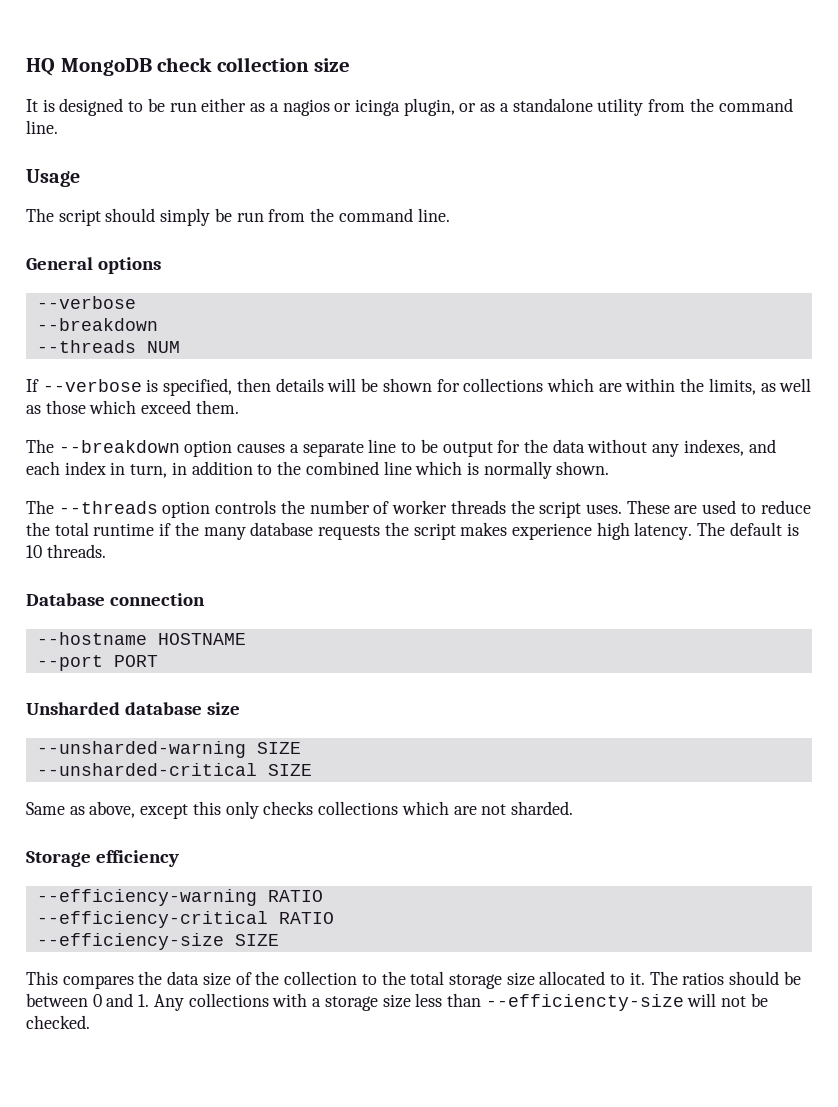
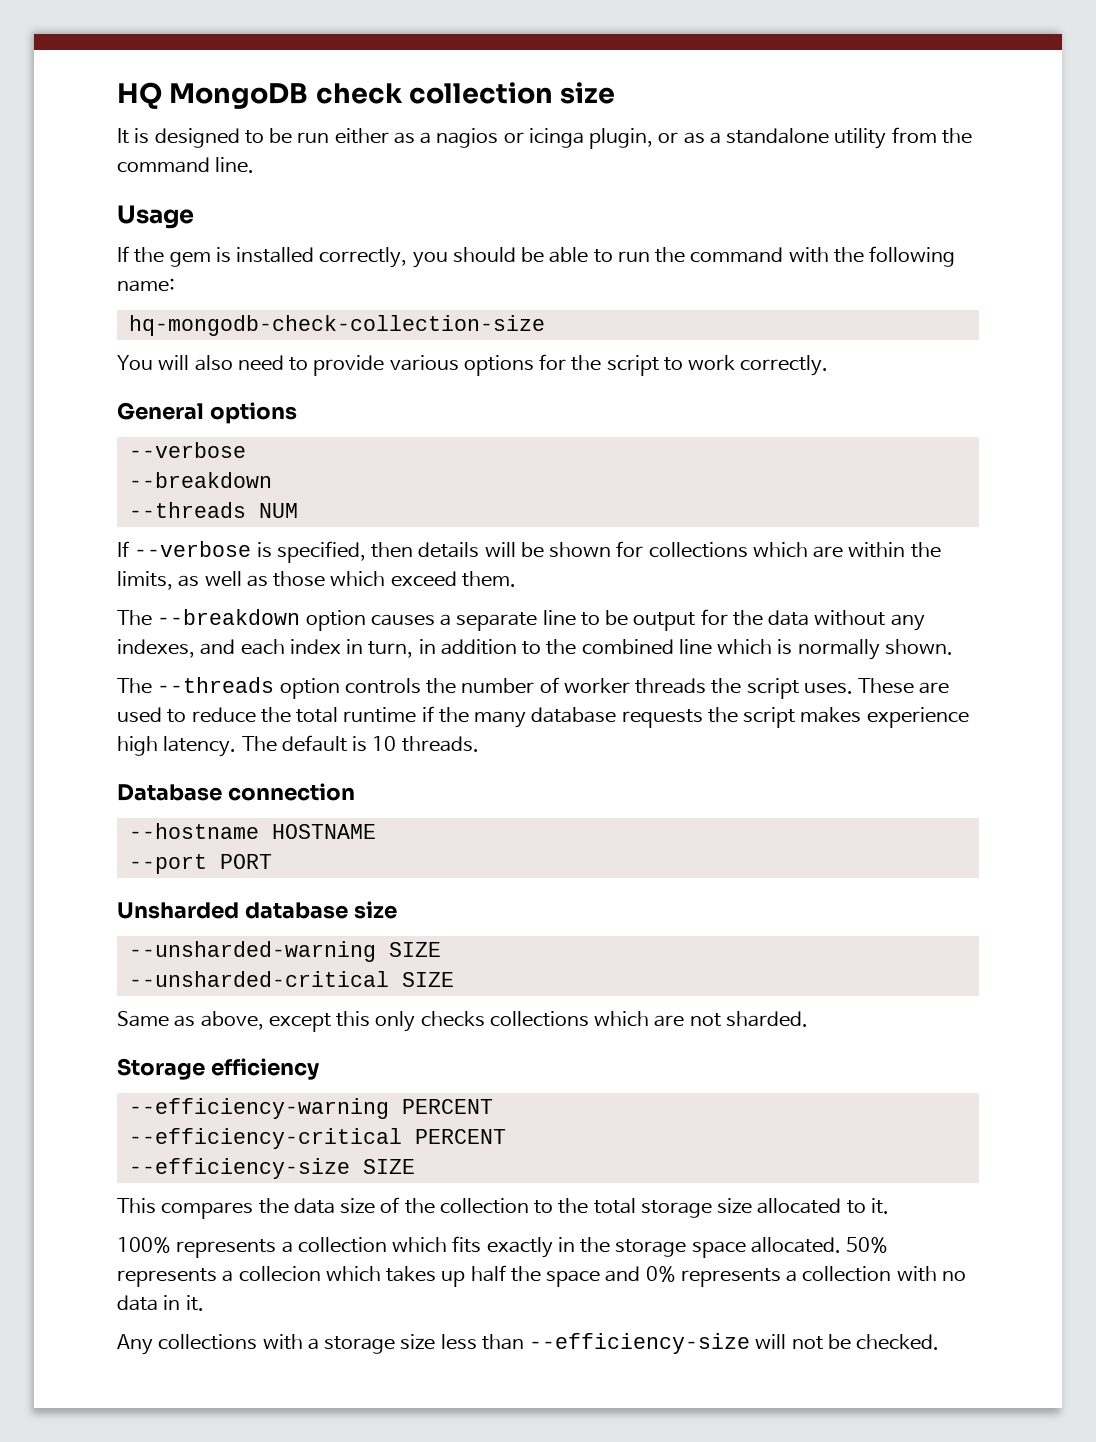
- The script should simply be run from the command line.
+ If the gem is installed correctly, you should be able to run the command with the following name:
+ hq-mongodb-check-collection-size
+ You will also need to provide various options for the script to work correctly.
- --efficiency-warning RATIO
+ --efficiency-warning PERCENT
- --efficiency-critical RATIO
+ --efficiency-critical PERCENT
- This compares the data size of the collection to the total storage size allocated to it. The ratios should be between 0 and 1. Any collections with a storage size less than --efficiencty-size will not be checked.
+ This compares the data size of the collection to the total storage size allocated to it.
+ 100% represents a collection which fits exactly in the storage space allocated. 50% represents a collecion which takes up half the space and 0% represents a collection with no data in it.
+ Any collections with a storage size less than --efficiency-size will not be checked.

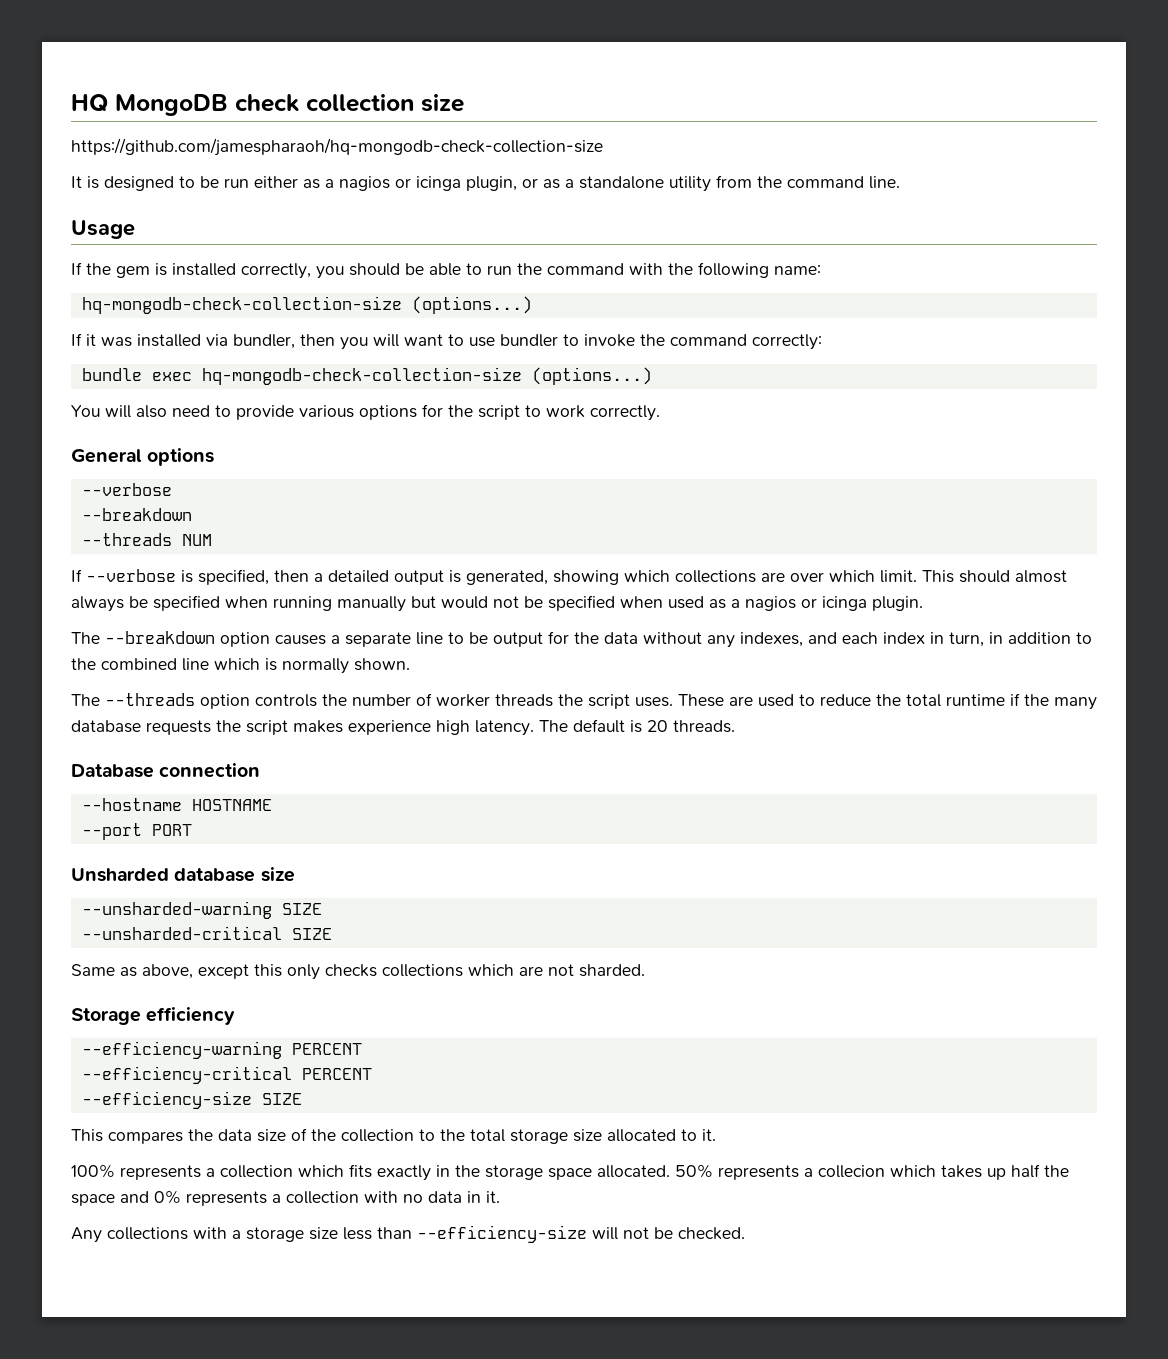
+ https://github.com/jamespharaoh/hq-mongodb-check-collection-size
  If the gem is installed correctly, you should be able to run the command with the following name:
- hq-mongodb-check-collection-size
+ hq-mongodb-check-collection-size (options...)
+ If it was installed via bundler, then you will want to use bundler to invoke the command correctly:
+ bundle exec hq-mongodb-check-collection-size (options...)
- If --verbose is specified, then details will be shown for collections which are within the limits, as well as those which exceed them.
+ If --verbose is specified, then a detailed output is generated, showing which collections are over which limit. This should almost always be specified when running manually but would not be specified when used as a nagios or icinga plugin.
- The default is 10 threads.
+ The default is 20 threads.

